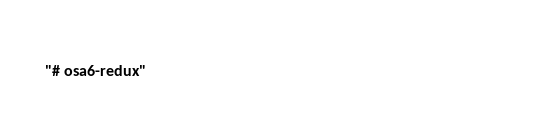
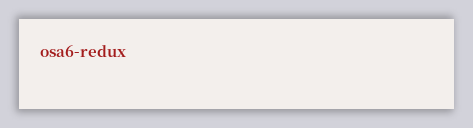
- "# osa6-redux"
+ osa6-redux

